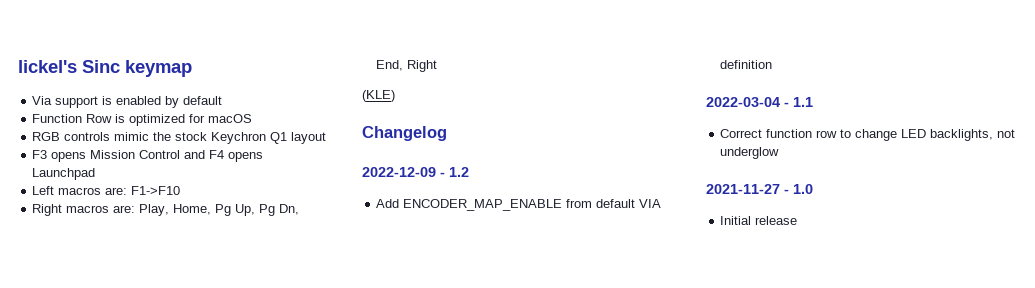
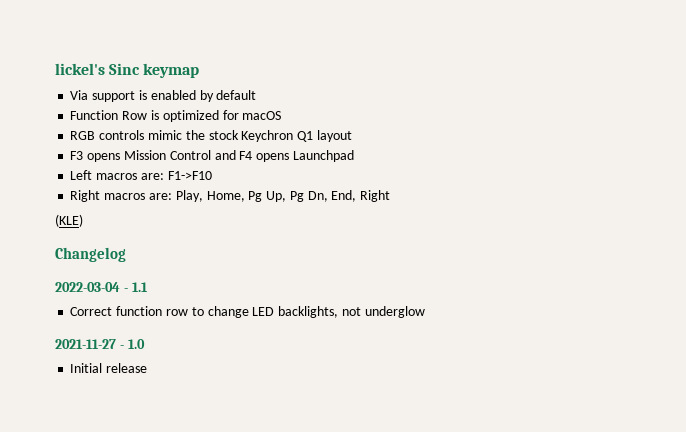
- 2022-12-09 - 1.2
- Add ENCODER_MAP_ENABLE from default VIA definition

